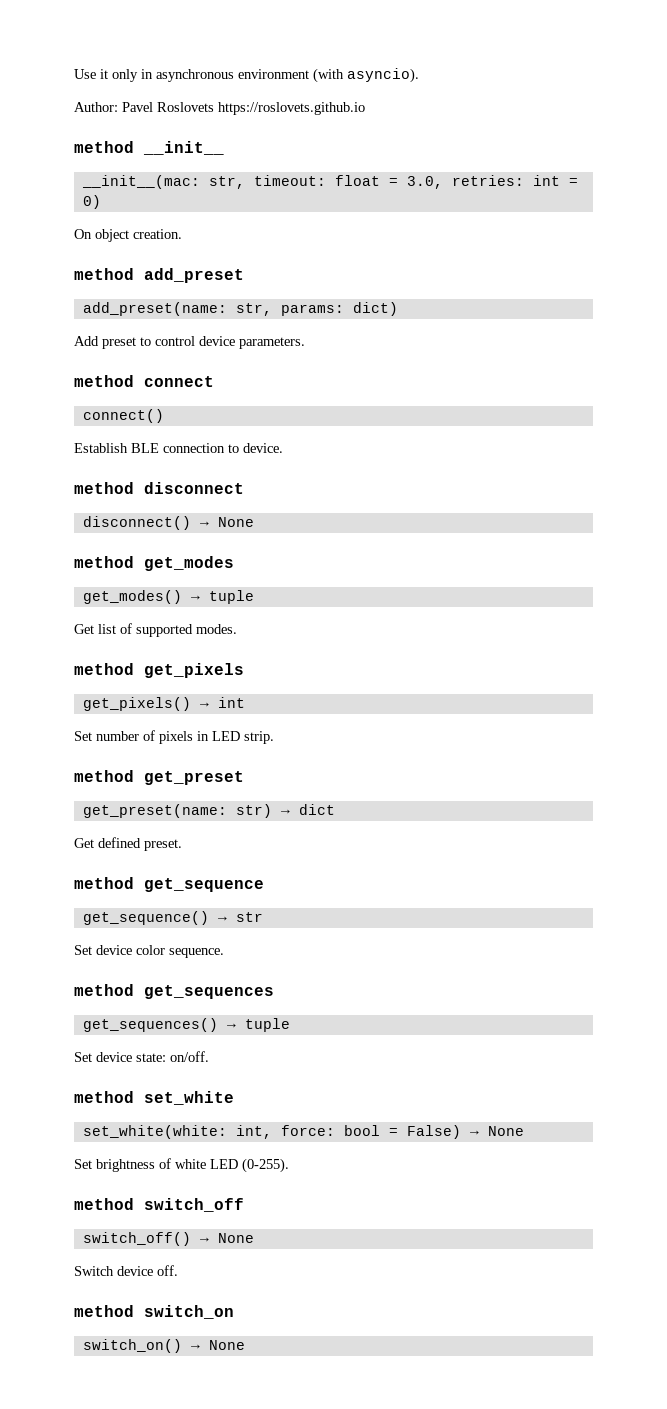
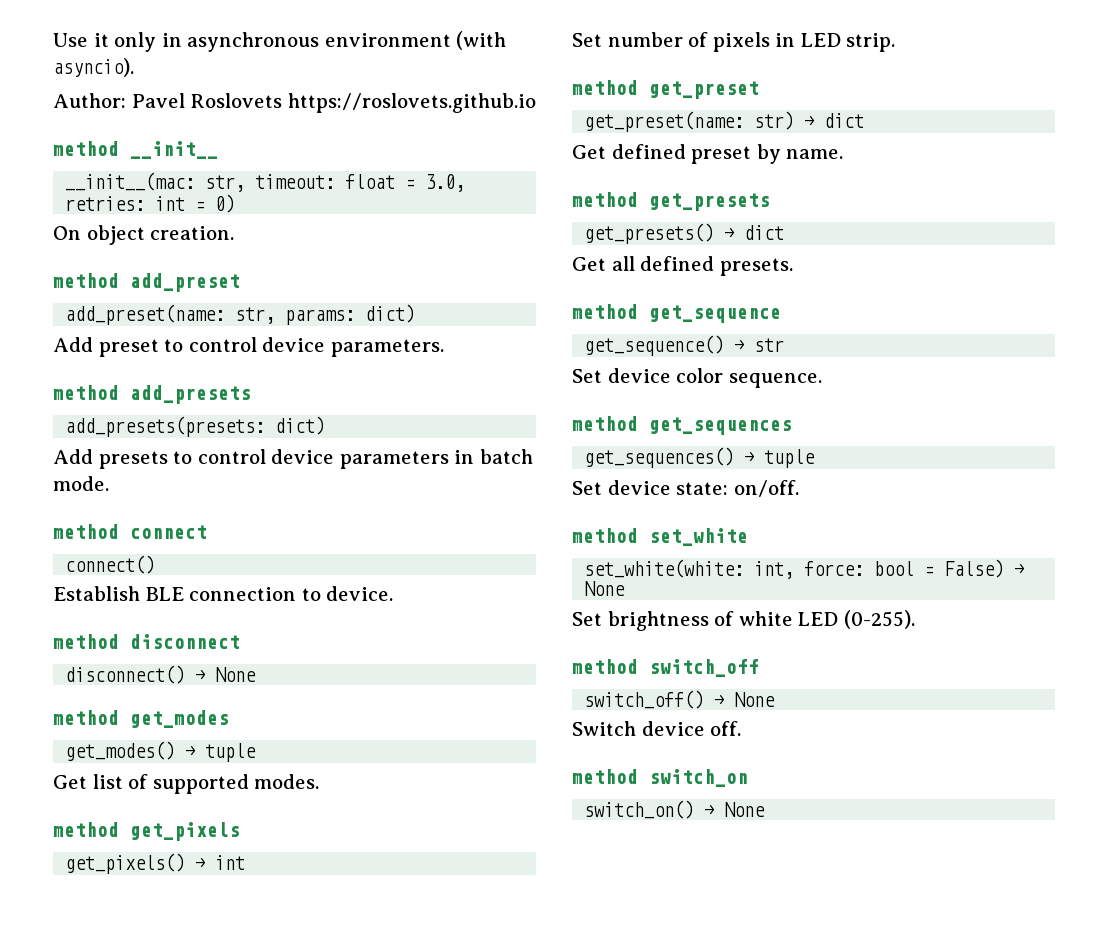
+ method add_presets
+ add_presets(presets: dict)
+ Add presets to control device parameters in batch mode.
- Get defined preset.
+ Get defined preset by name.
+ method get_presets
+ get_presets() → dict
+ Get all defined presets.

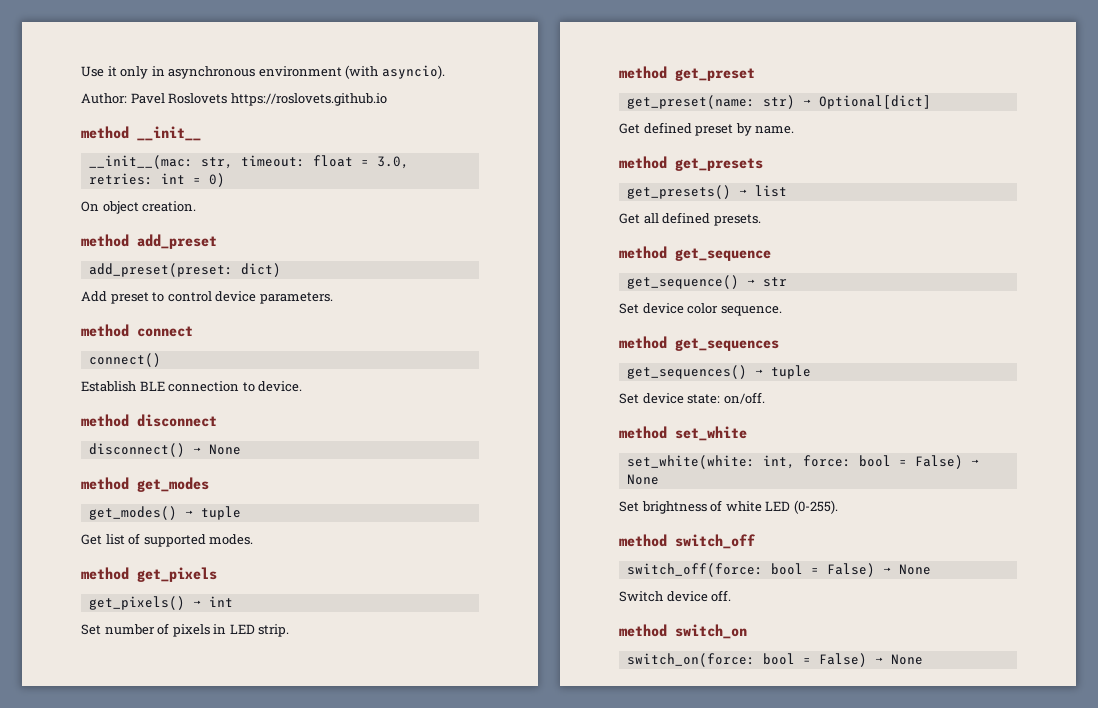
- add_preset(name: str, params: dict)
+ add_preset(preset: dict)
- method add_presets
- add_presets(presets: dict)
- Add presets to control device parameters in batch mode.
- get_preset(name: str) → dict
+ get_preset(name: str) → Optional[dict]
- get_presets() → dict
+ get_presets() → list
- switch_off() → None
+ switch_off(force: bool = False) → None
- switch_on() → None
+ switch_on(force: bool = False) → None

